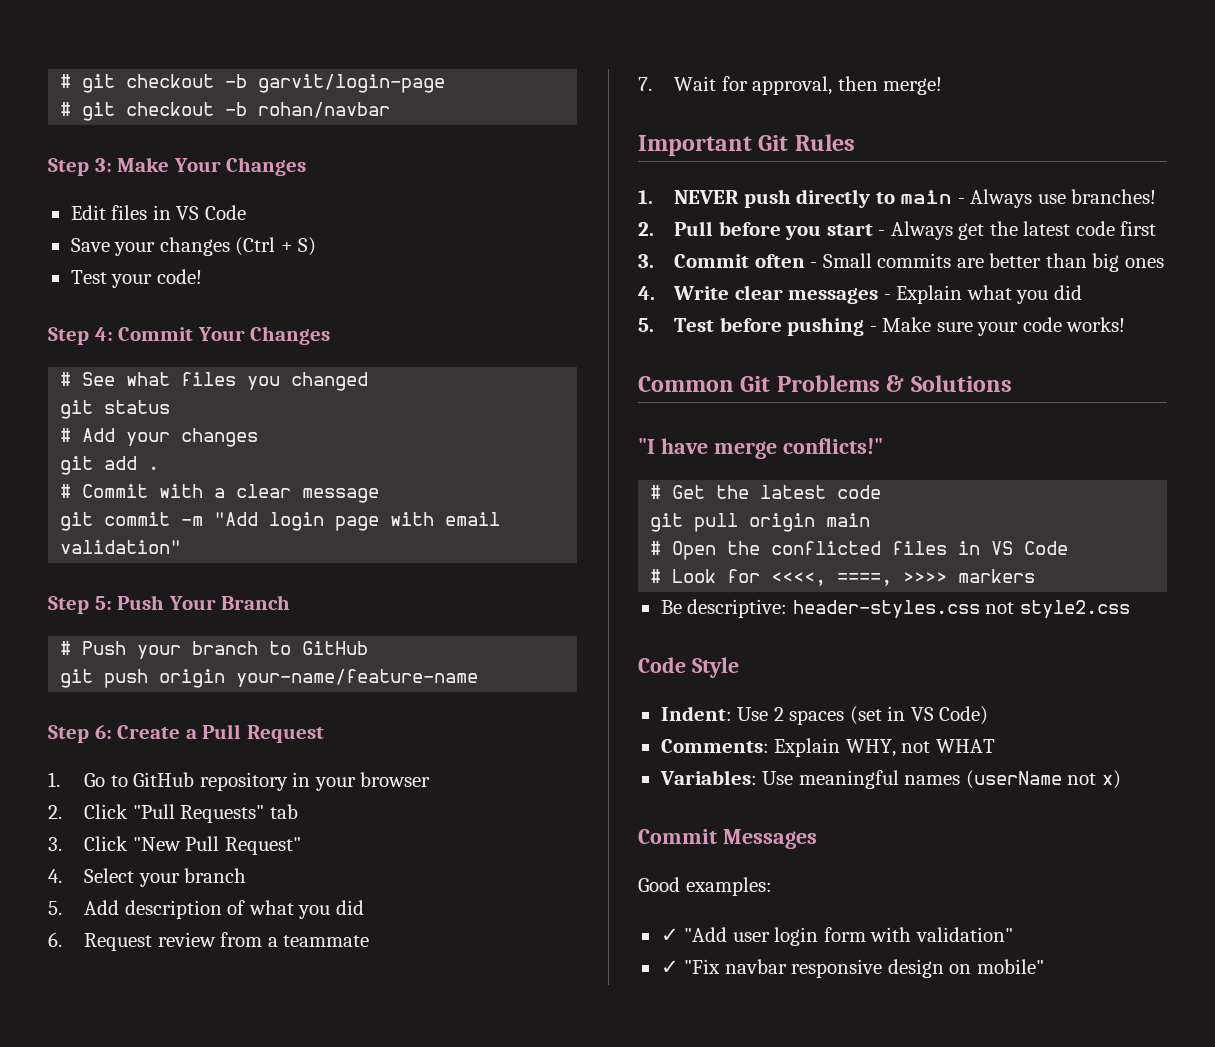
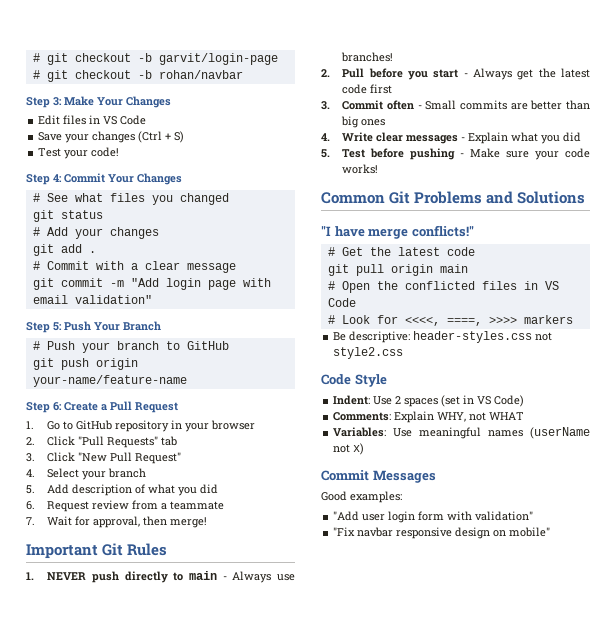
- Common Git Problems & Solutions
+ Common Git Problems and Solutions
- ✓ "Add user login form with validation"
+ "Add user login form with validation"
- ✓ "Fix navbar responsive design on mobile"
+ "Fix navbar responsive design on mobile"

